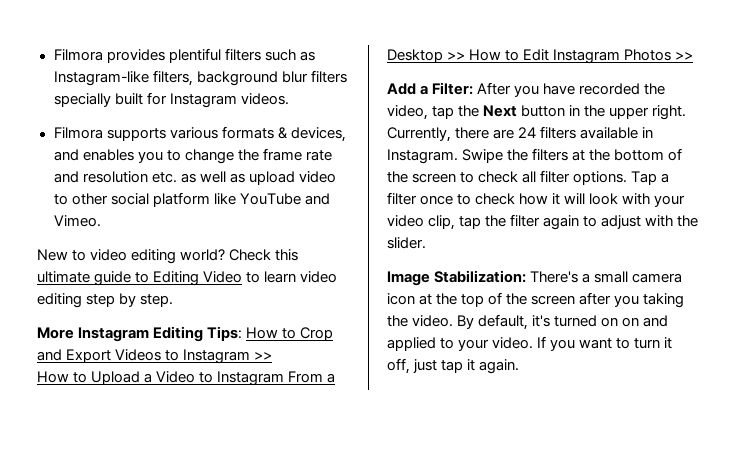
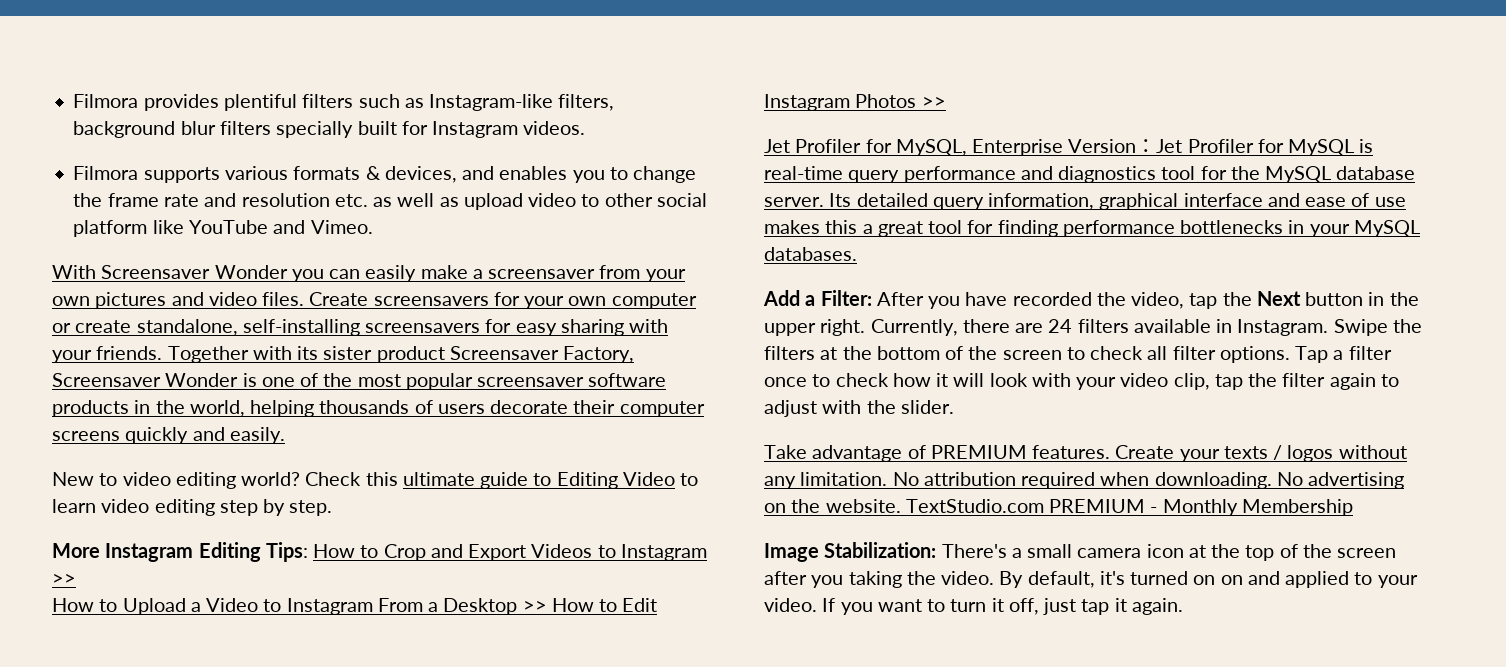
+ With Screensaver Wonder you can easily make a screensaver from your own pictures and video files. Create screensavers for your own computer or create standalone, self-installing screensavers for easy sharing with your friends. Together with its sister product Screensaver Factory, Screensaver Wonder is one of the most popular screensaver software products in the world, helping thousands of users decorate their computer screens quickly and easily.
+ Jet Profiler for MySQL, Enterprise Version：Jet Profiler for MySQL is real-time query performance and diagnostics tool for the MySQL database server. Its detailed query information, graphical interface and ease of use makes this a great tool for finding performance bottlenecks in your MySQL databases.
+ Take advantage of PREMIUM features. Create your texts / logos without any limitation. No attribution required when downloading. No advertising on the website. TextStudio.com PREMIUM - Monthly Membership

